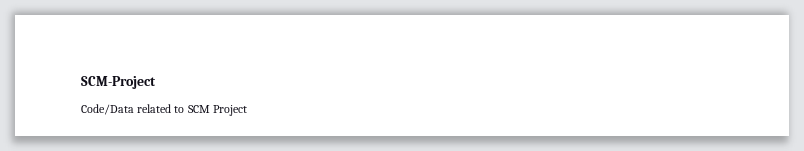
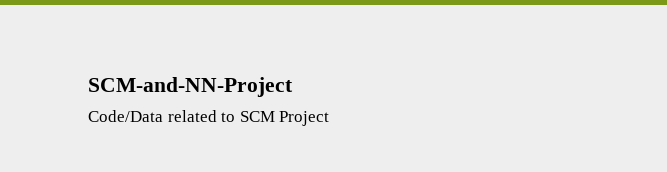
- SCM-Project
+ SCM-and-NN-Project

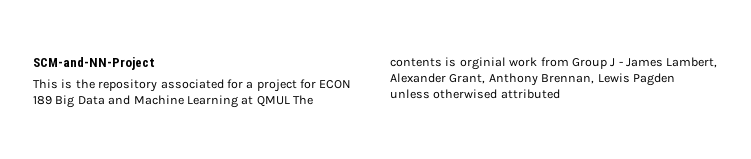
- Code/Data related to SCM Project
+ This is the repository associated for a project for ECON 189 Big Data and Machine Learning at QMUL The contents is orginial work from Group J - James Lambert, Alexander Grant, Anthony Brennan, Lewis Pagden unless otherwised attributed

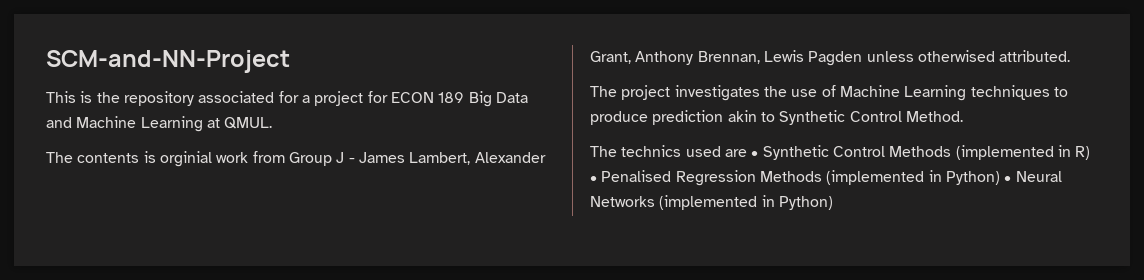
- This is the repository associated for a project for ECON 189 Big Data and Machine Learning at QMUL The contents is orginial work from Group J - James Lambert, Alexander Grant, Anthony Brennan, Lewis Pagden unless otherwised attributed
+ This is the repository associated for a project for ECON 189 Big Data and Machine Learning at QMUL.
+ The contents is orginial work from Group J - James Lambert, Alexander Grant, Anthony Brennan, Lewis Pagden unless otherwised attributed.
+ The project investigates the use of Machine Learning techniques to produce prediction akin to Synthetic Control Method.
+ The technics used are • Synthetic Control Methods (implemented in R) • Penalised Regression Methods (implemented in Python) • Neural Networks (implemented in Python)

